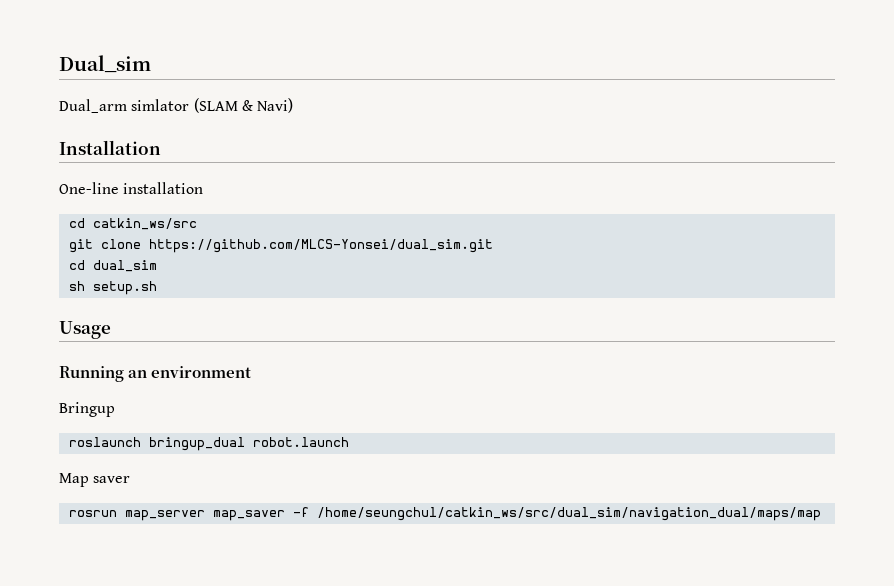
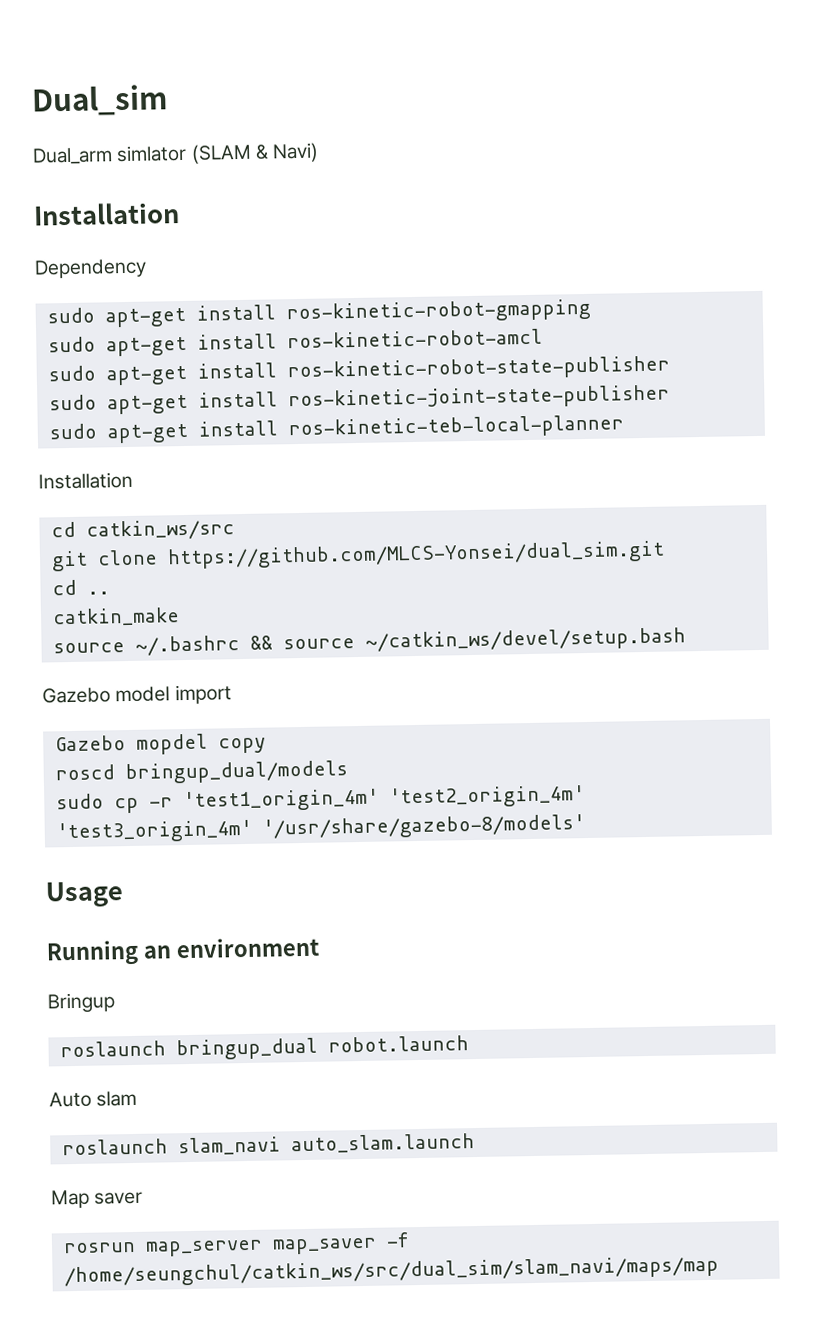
- One-line installation
+ Dependency
+ sudo apt-get install ros-kinetic-robot-gmapping
+ sudo apt-get install ros-kinetic-robot-amcl
+ sudo apt-get install ros-kinetic-robot-state-publisher
+ sudo apt-get install ros-kinetic-joint-state-publisher
+ sudo apt-get install ros-kinetic-teb-local-planner
+ Installation
- cd dual_sim
- sh setup.sh
+ cd ..
+ catkin_make
+ source ~/.bashrc && source ~/catkin_ws/devel/setup.bash
+ Gazebo model import
+ Gazebo mopdel copy
+ roscd bringup_dual/models
+ sudo cp -r 'test1_origin_4m' 'test2_origin_4m' 'test3_origin_4m' '/usr/share/gazebo-8/models'
+ Auto slam
+ roslaunch slam_navi auto_slam.launch
- rosrun map_server map_saver -f /home/seungchul/catkin_ws/src/dual_sim/navigation_dual/maps/map
+ rosrun map_server map_saver -f /home/seungchul/catkin_ws/src/dual_sim/slam_navi/maps/map

